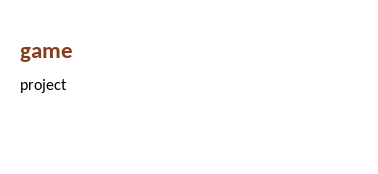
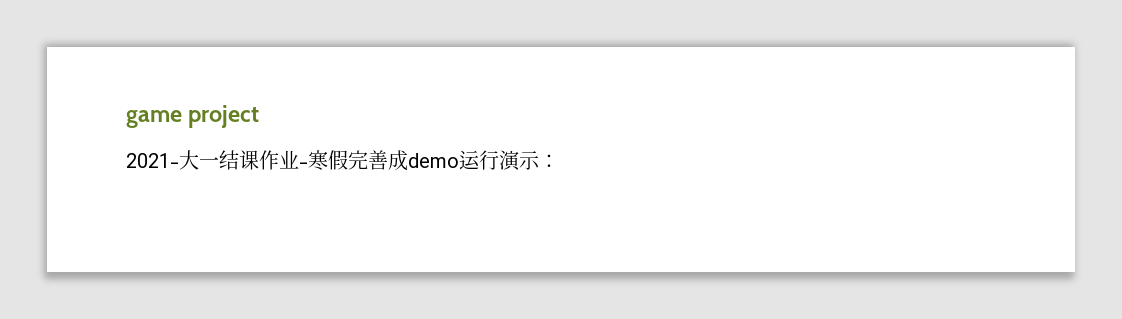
- game
- project
+ game project
+ 2021-大一结课作业-寒假完善成demo运行演示：

